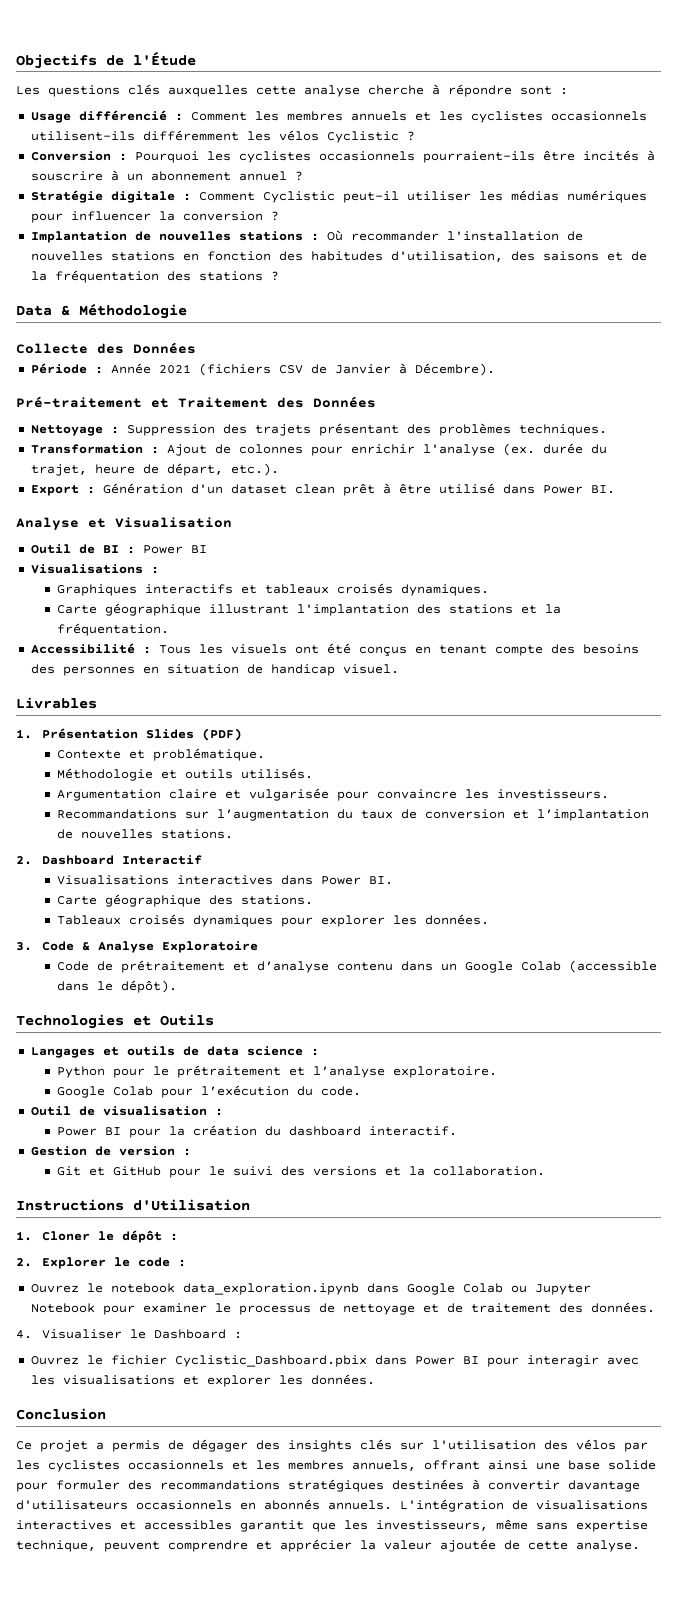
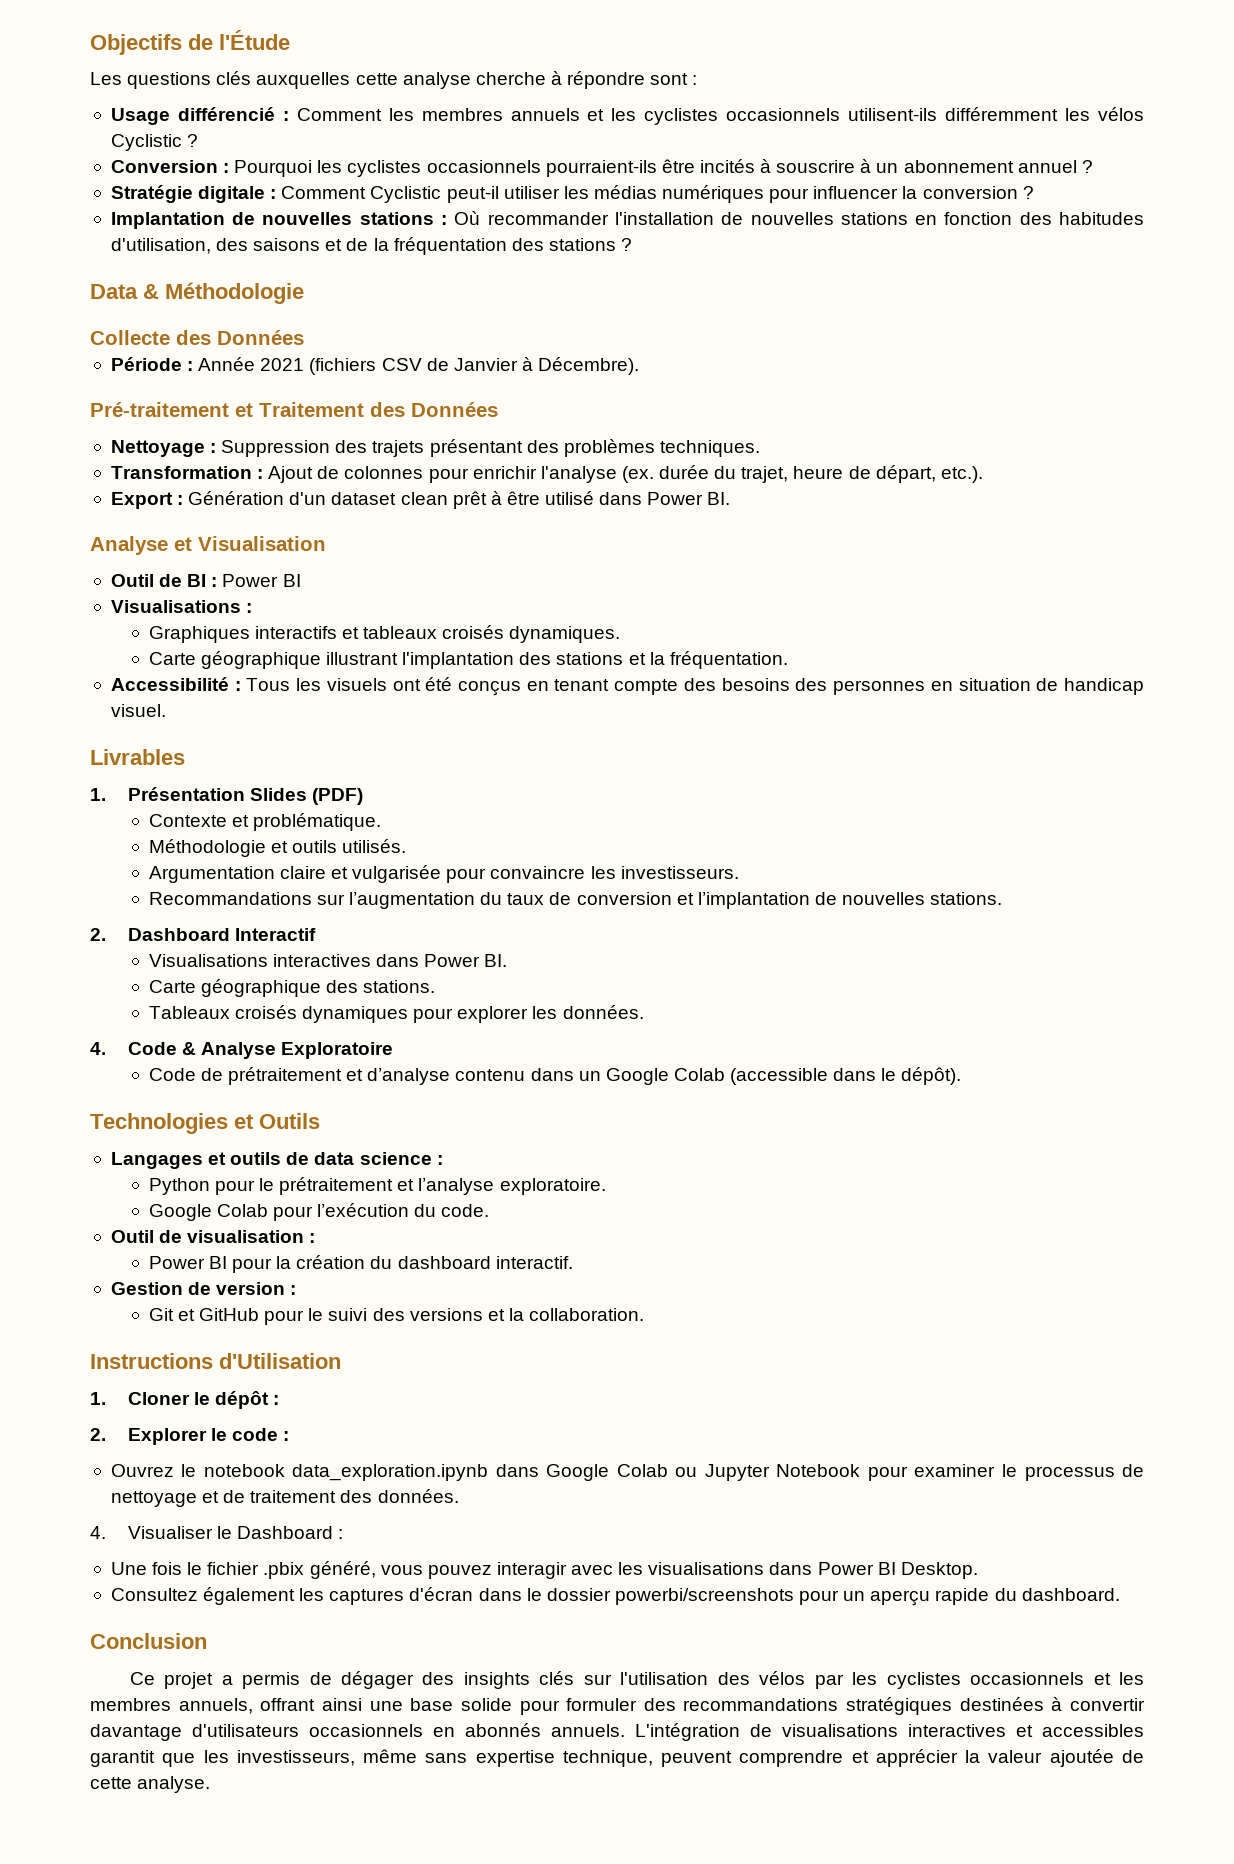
- 3. Code & Analyse Exploratoire
+ 4. Code & Analyse Exploratoire
- Ouvrez le fichier Cyclistic_Dashboard.pbix dans Power BI pour interagir avec les visualisations et explorer les données.
+ Une fois le fichier .pbix généré, vous pouvez interagir avec les visualisations dans Power BI Desktop.
+ Consultez également les captures d'écran dans le dossier powerbi/screenshots pour un aperçu rapide du dashboard.

